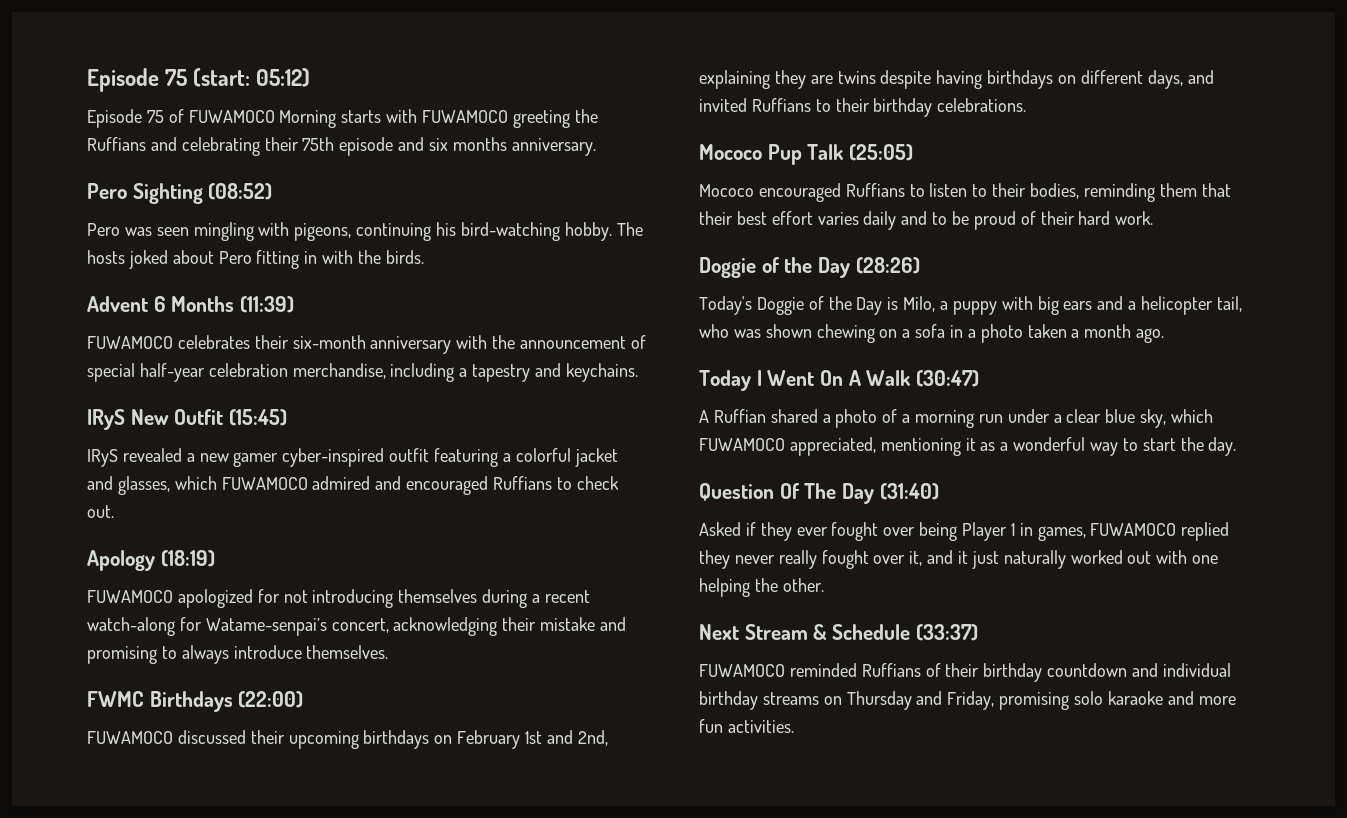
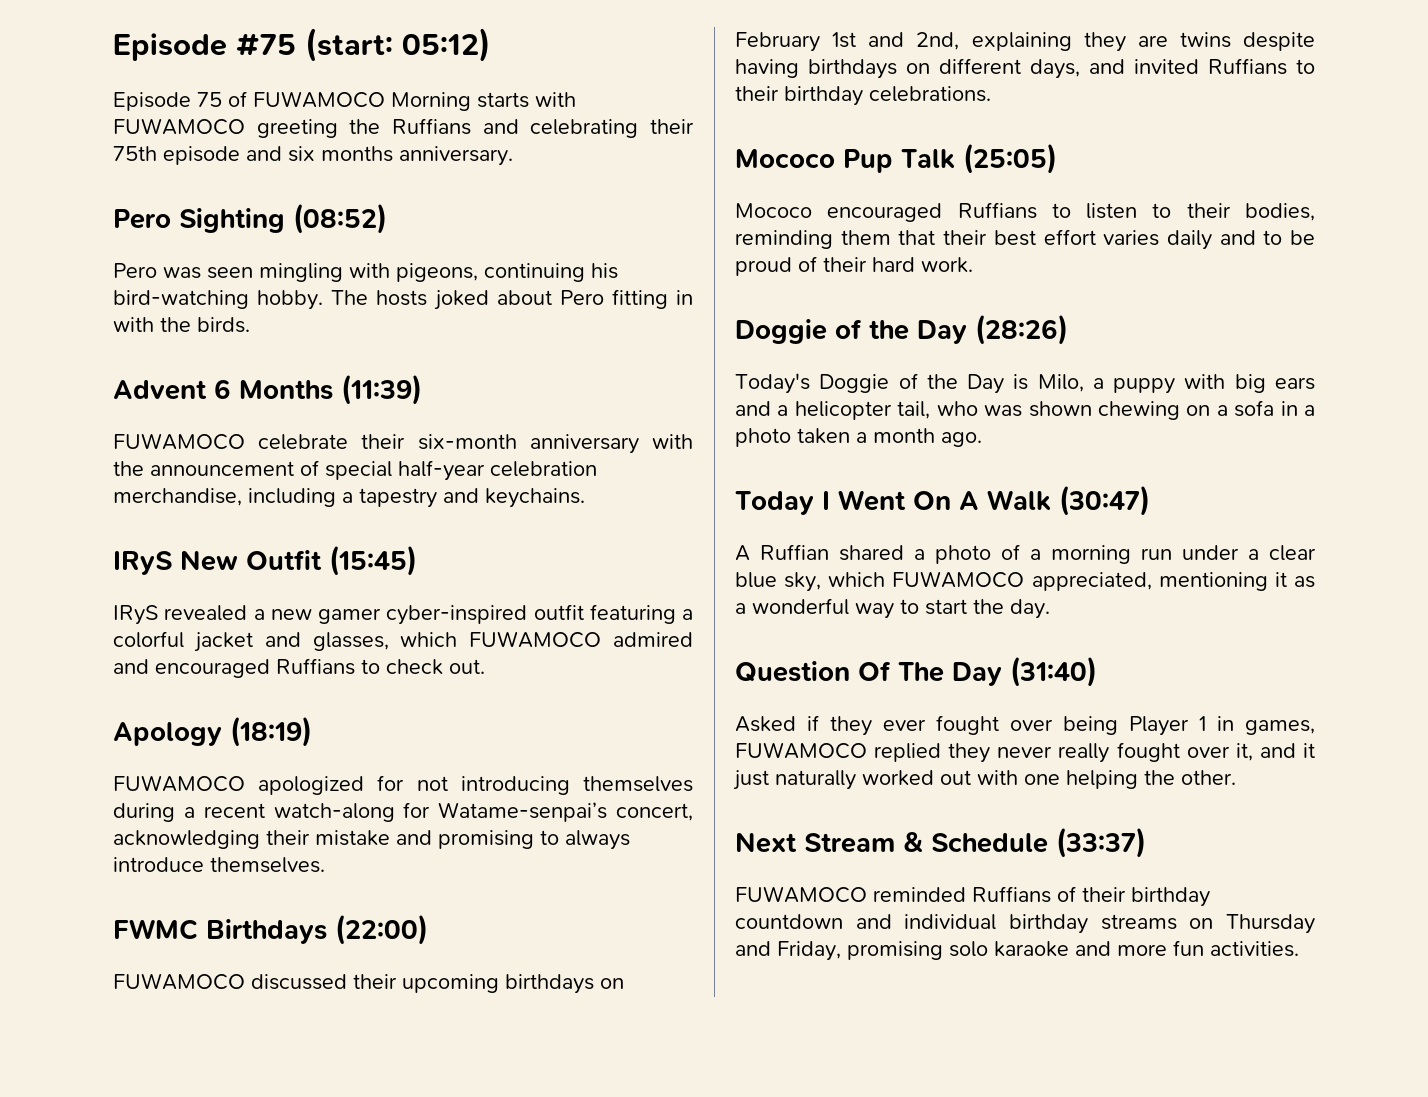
- Episode 75 (start: 05:12)
+ Episode #75 (start: 05:12)
- FUWAMOCO celebrates their six-month anniversary with the announcement of special half-year celebration merchandise, including a tapestry and keychains.
+ FUWAMOCO celebrate their six-month anniversary with the announcement of special half-year celebration merchandise, including a tapestry and keychains.

